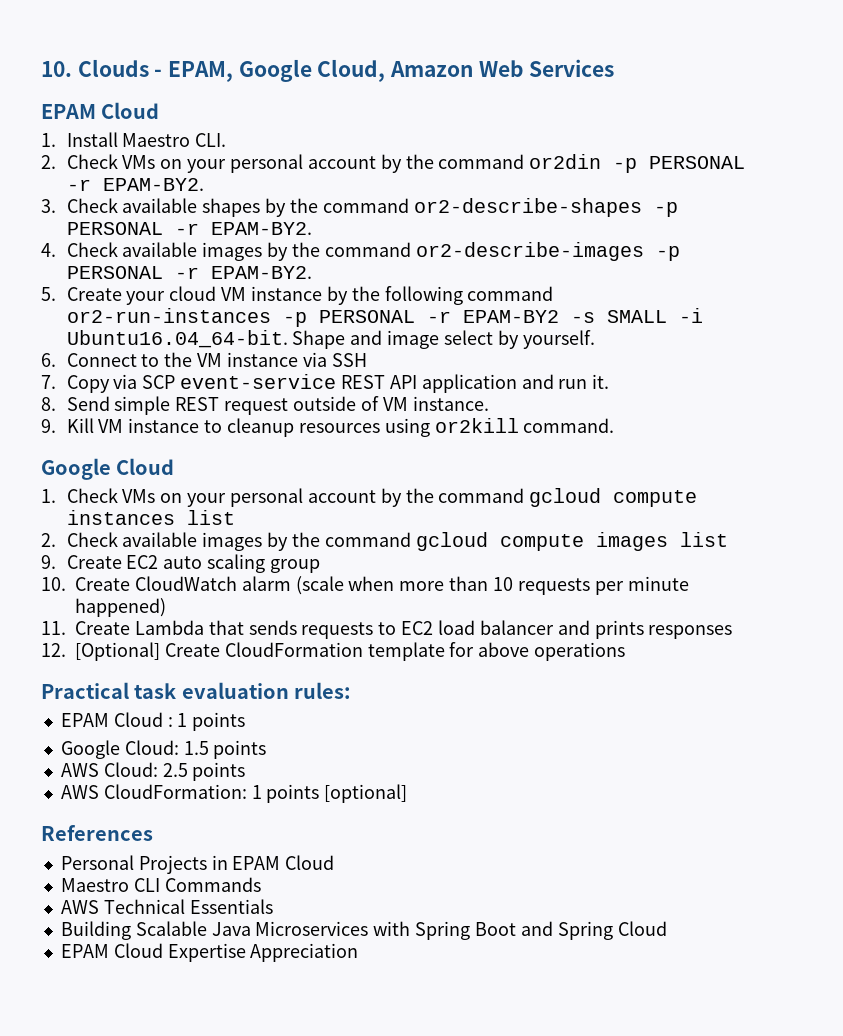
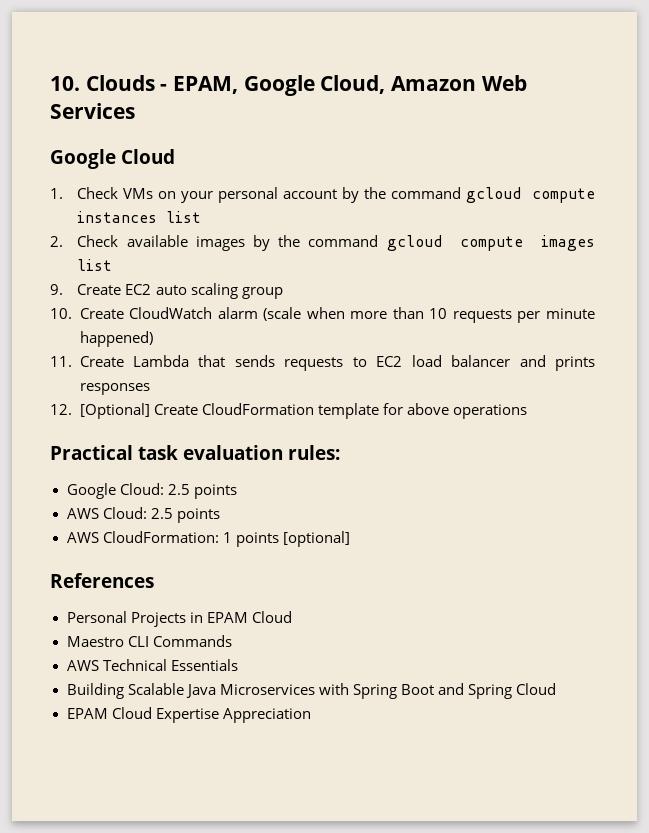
  10. Clouds - EPAM, Google Cloud, Amazon Web Services
- EPAM Cloud
- 1. Install Maestro CLI.
- 2. Check VMs on your personal account by the command or2din -p PERSONAL -r EPAM-BY2.
- 3. Check available shapes by the command or2-describe-shapes -p PERSONAL -r EPAM-BY2.
- 4. Check available images by the command or2-describe-images -p PERSONAL -r EPAM-BY2.
- 5. Create your cloud VM instance by the following command or2-run-instances -p PERSONAL -r EPAM-BY2 -s SMALL -i Ubuntu16.04_64-bit. Shape and image select by yourself.
- 6. Connect to the VM instance via SSH
- 7. Copy via SCP event-service REST API application and run it.
- 8. Send simple REST request outside of VM instance.
- 9. Kill VM instance to cleanup resources using or2kill command.
- EPAM Cloud : 1 points
- Google Cloud: 1.5 points
+ Google Cloud: 2.5 points

